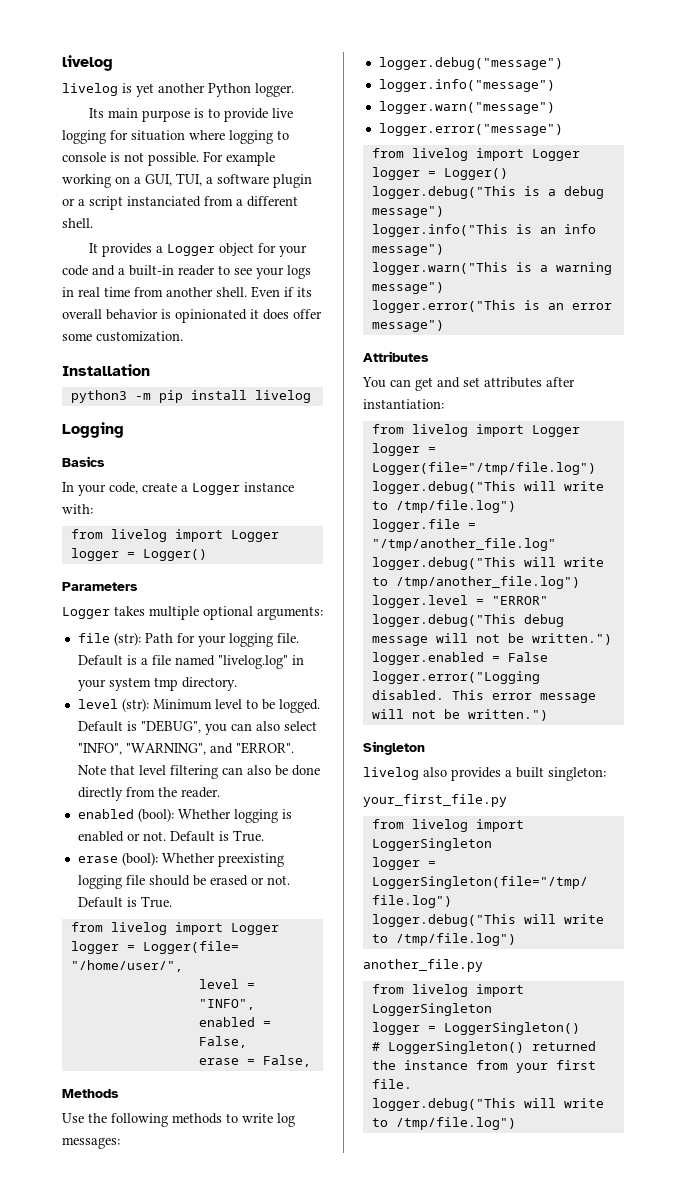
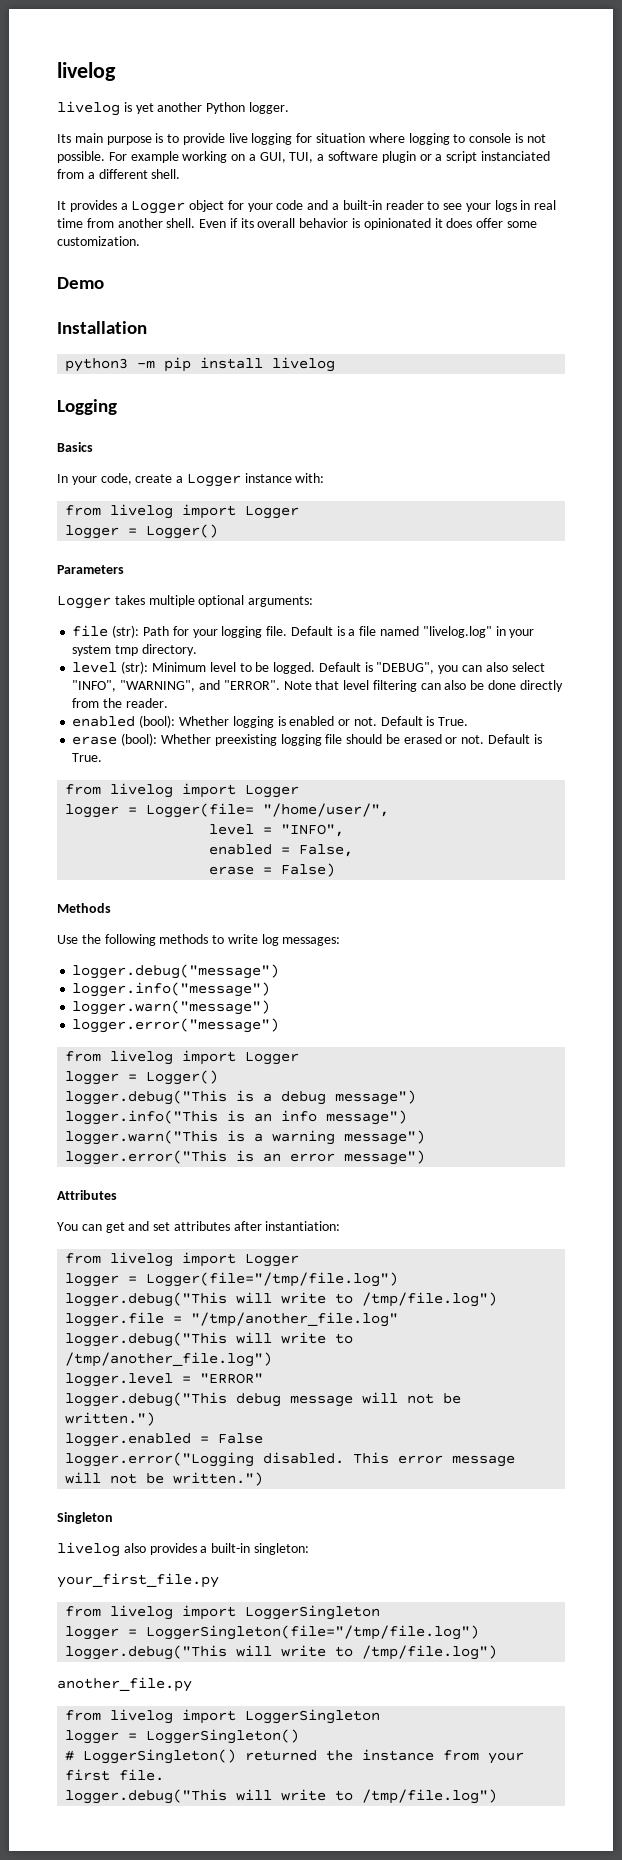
+ Demo
- erase = False,
+ erase = False)
- livelog also provides a built singleton:
+ livelog also provides a built-in singleton:

